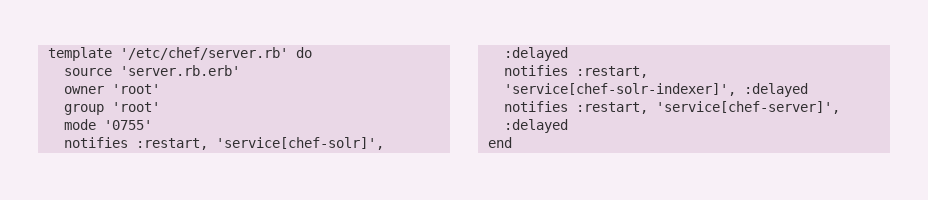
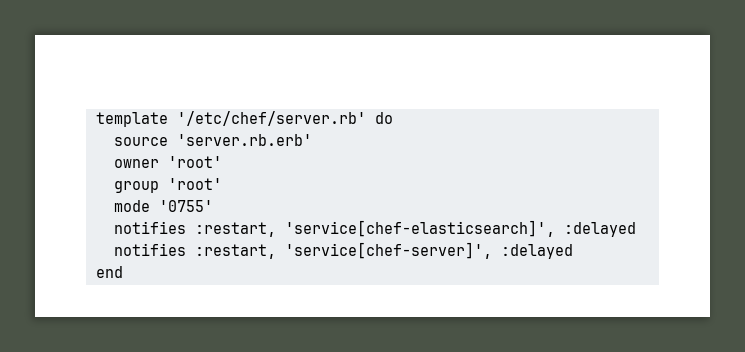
- notifies :restart, 'service[chef-solr]', :delayed
- notifies :restart, 'service[chef-solr-indexer]', :delayed
+ notifies :restart, 'service[chef-elasticsearch]', :delayed

